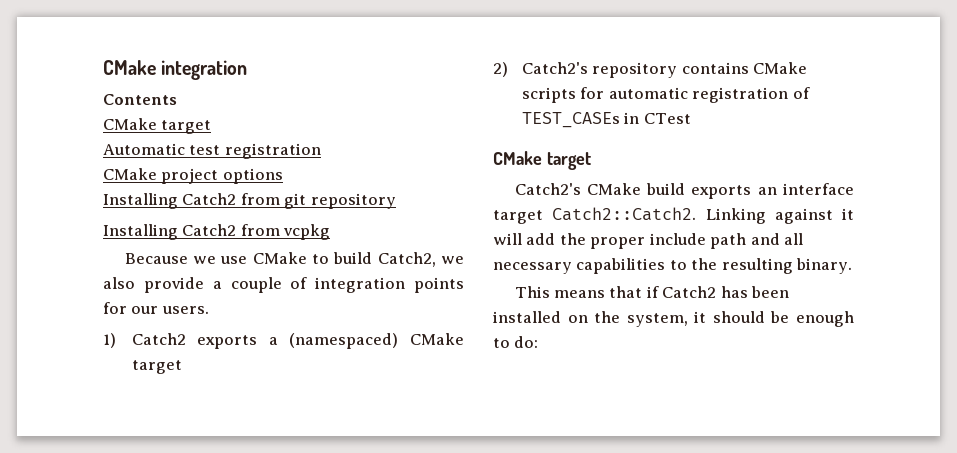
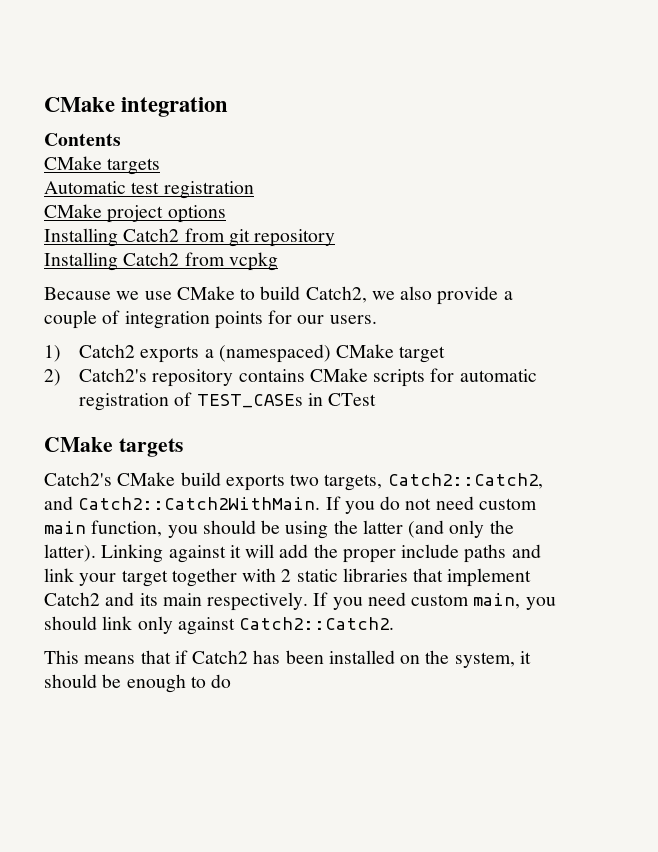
  Contents
- CMake target
+ CMake targets
  2) Catch2's repository contains CMake scripts for automatic registration of TEST_CASEs in CTest
- CMake target
+ CMake targets
- Catch2's CMake build exports an interface target Catch2::Catch2.
+ Catch2's CMake build exports two targets, Catch2::Catch2, and Catch2::Catch2WithMain. If you do not need custom main function, you should be using the latter (and only the latter).
- Linking against it will add the proper include path and all necessary capabilities to the resulting binary.
+ Linking against it will add the proper include paths and link your target together with 2 static libraries that implement Catch2 and its main respectively. If you need custom main, you should link only against Catch2::Catch2.
- This means that if Catch2 has been installed on the system, it should be enough to do:
+ This means that if Catch2 has been installed on the system, it should be enough to do

